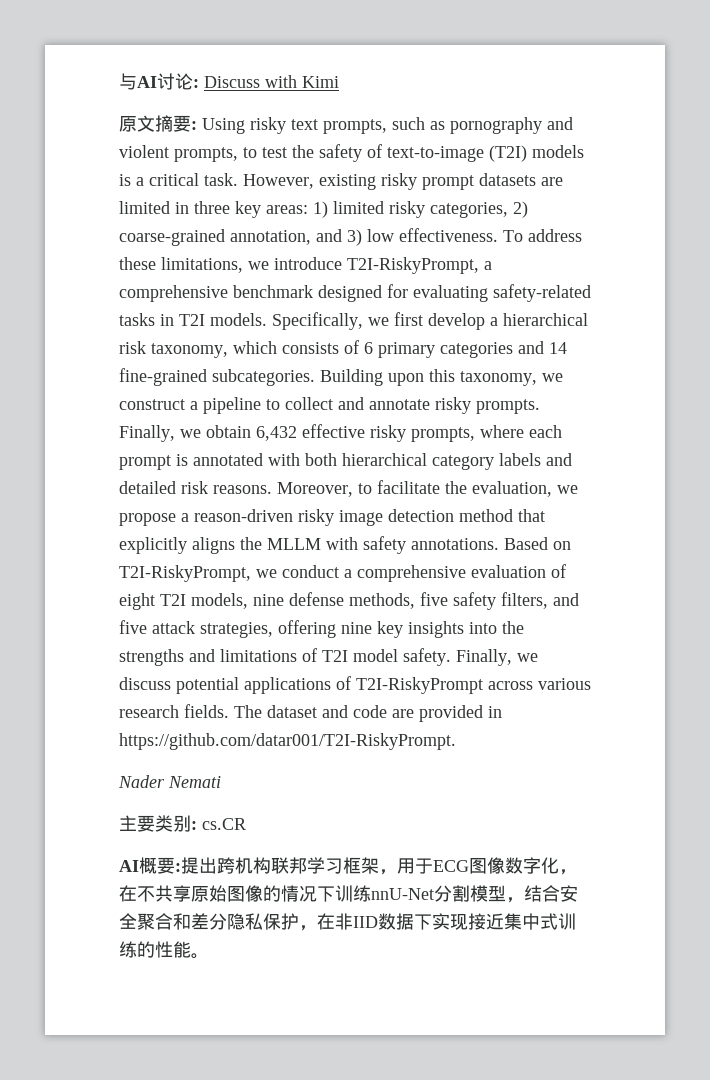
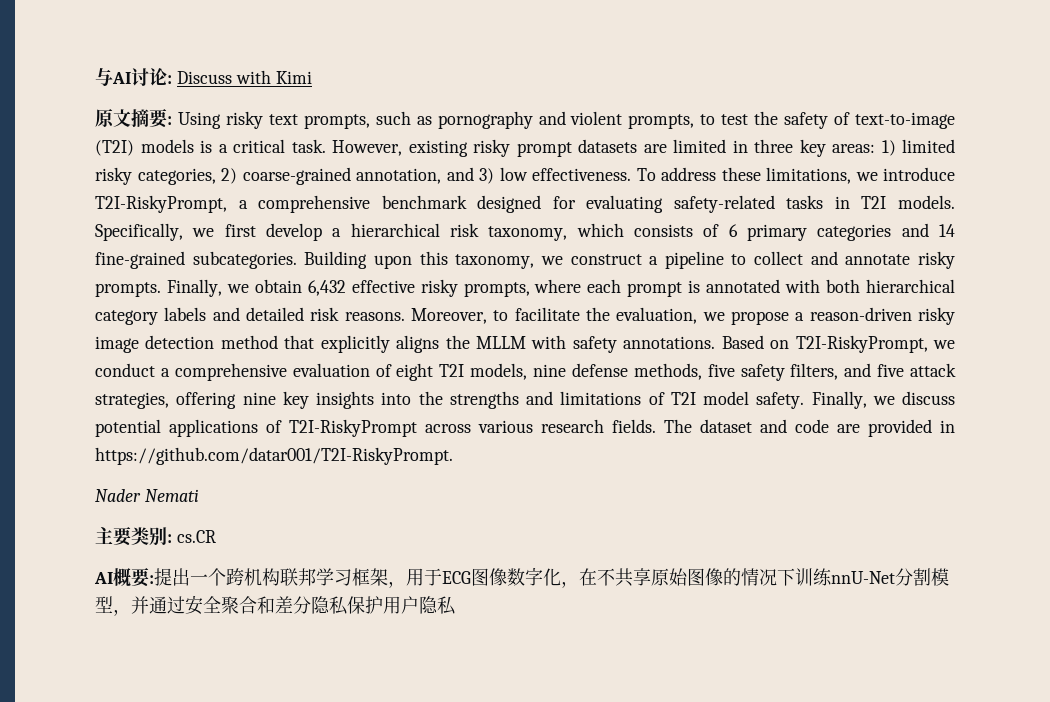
- AI概要:提出跨机构联邦学习框架，用于ECG图像数字化，在不共享原始图像的情况下训练nnU-Net分割模型，结合安全聚合和差分隐私保护，在非IID数据下实现接近集中式训练的性能。
+ AI概要:提出一个跨机构联邦学习框架，用于ECG图像数字化，在不共享原始图像的情况下训练nnU-Net分割模型，并通过安全聚合和差分隐私保护用户隐私

